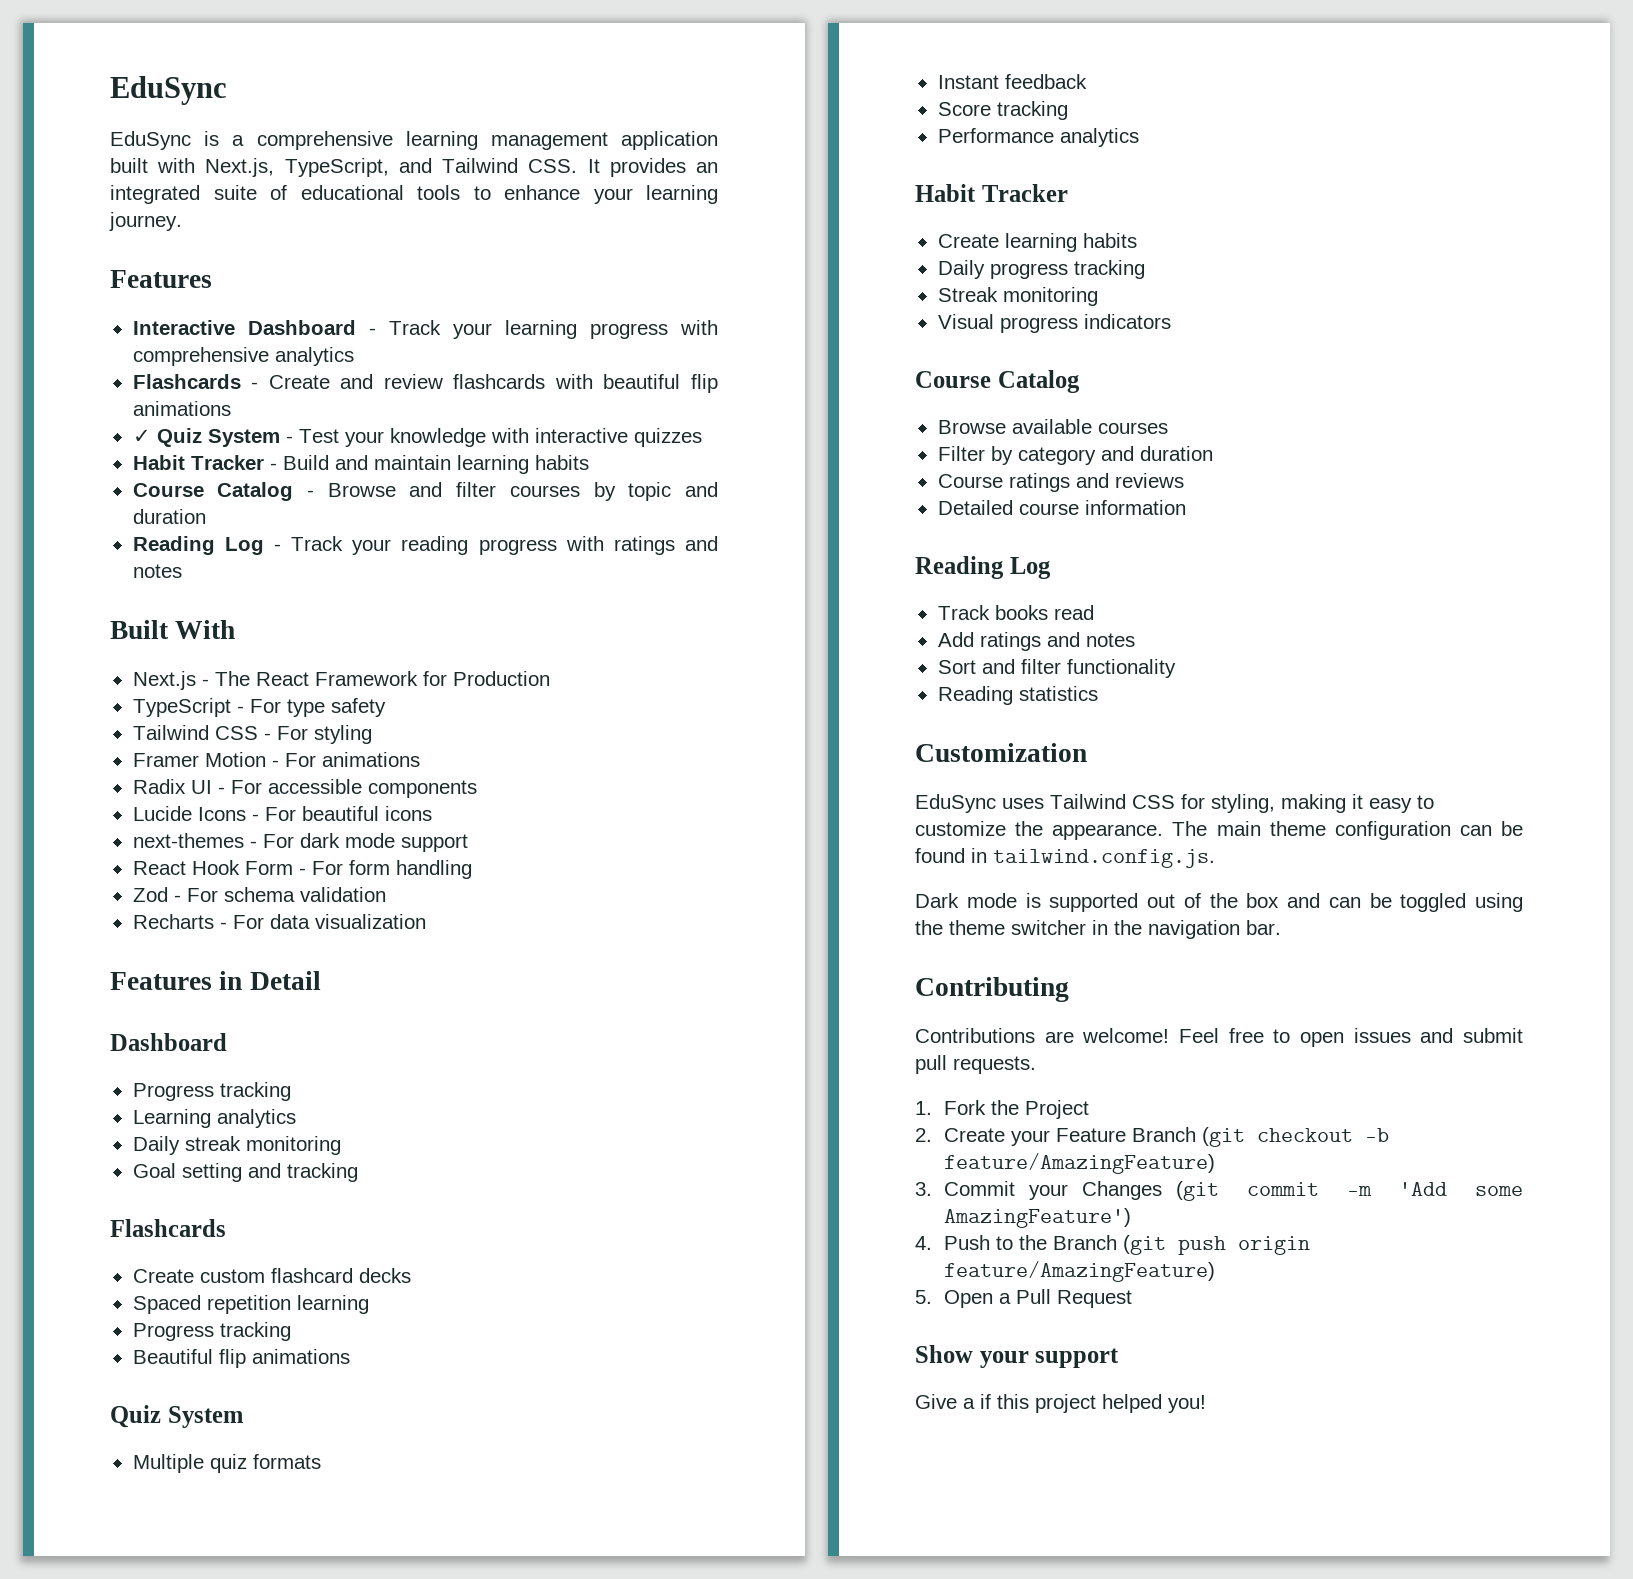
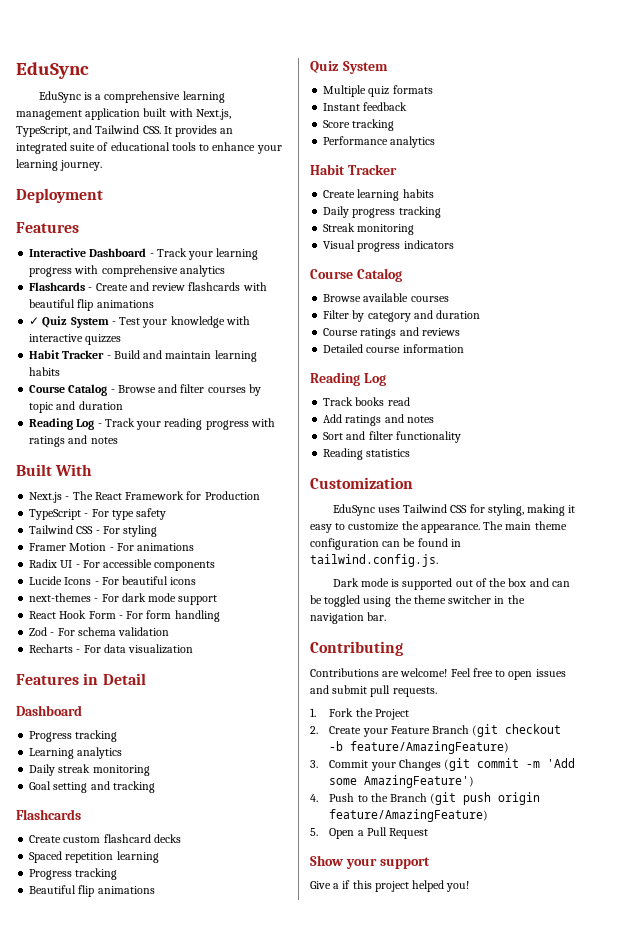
+ Deployment

